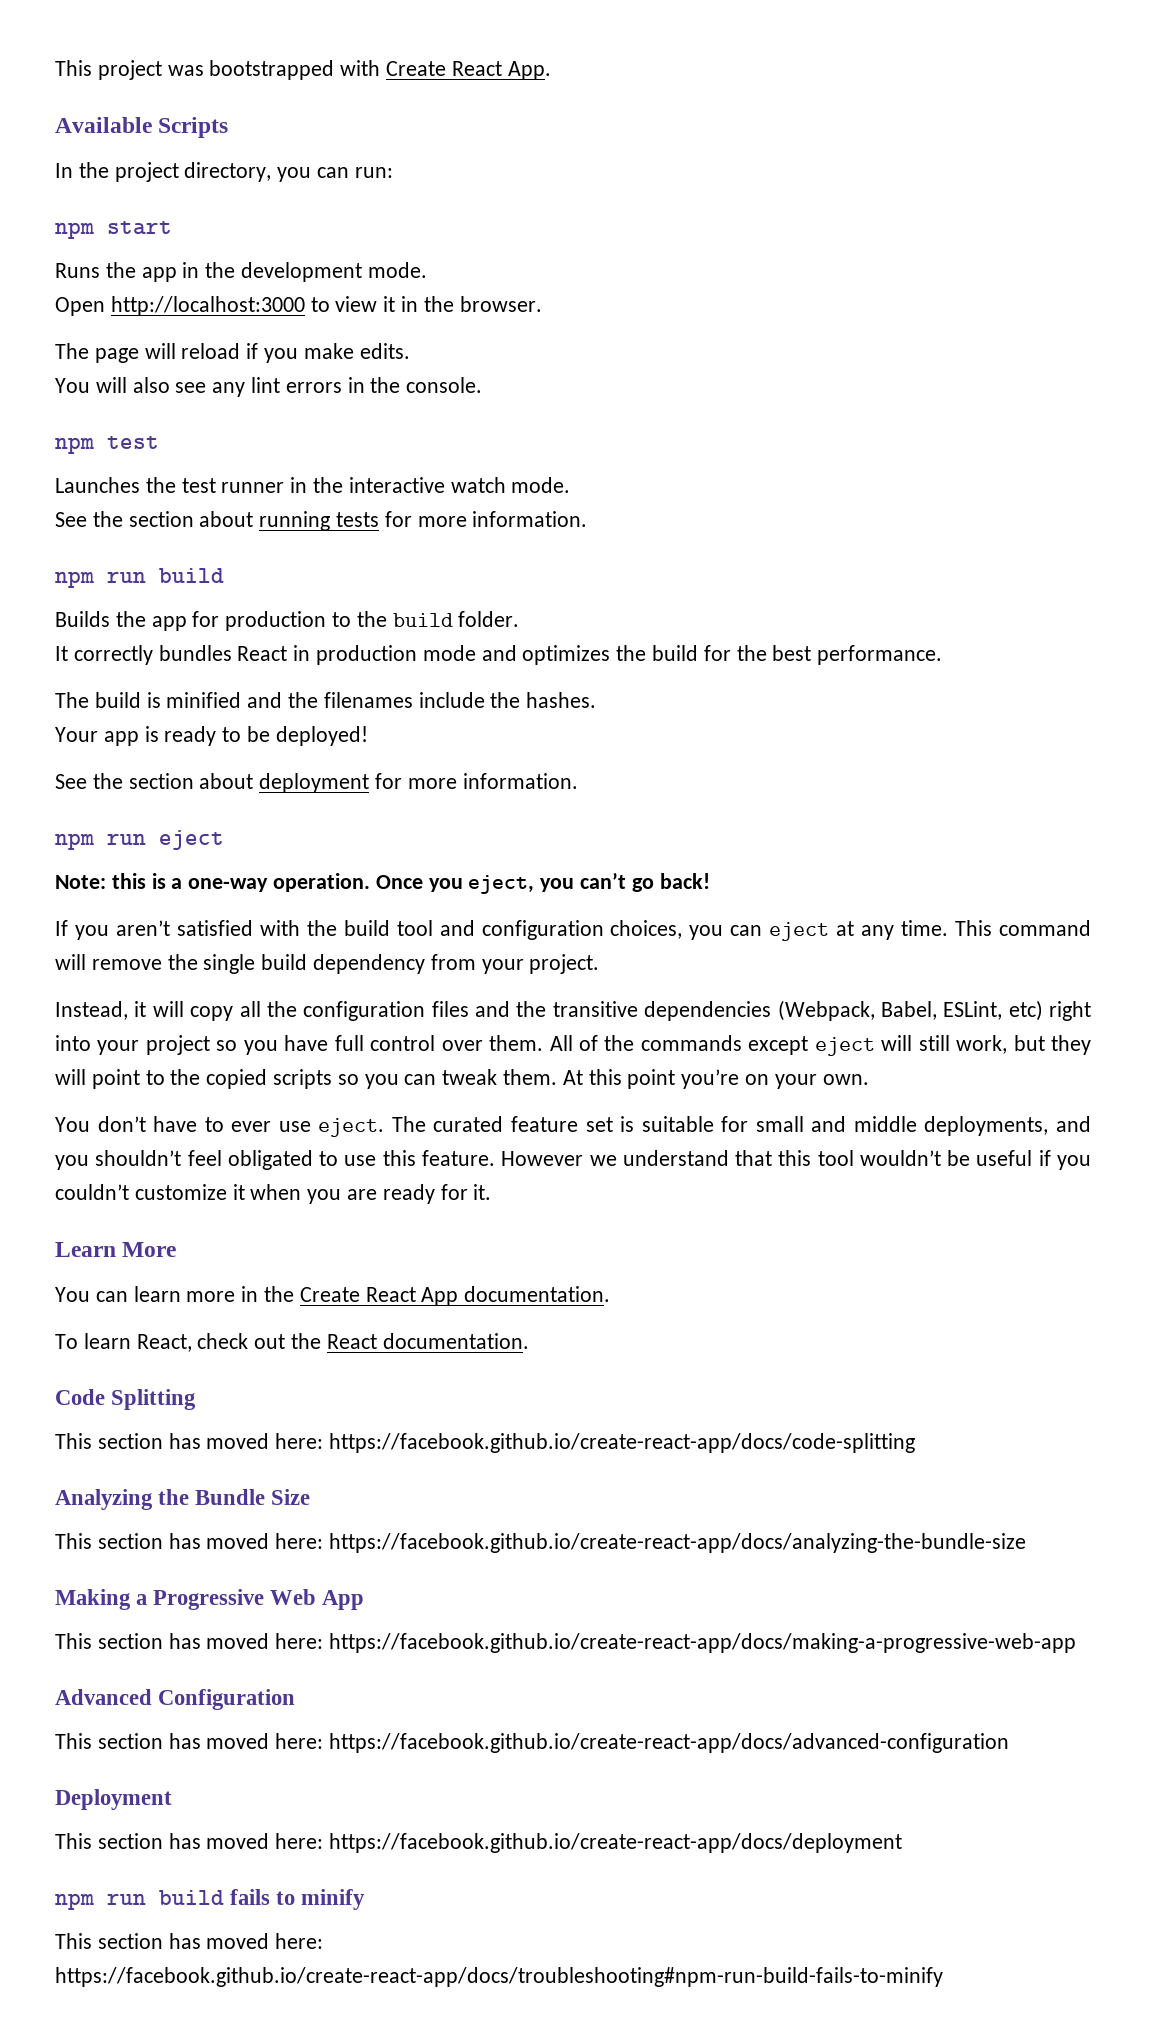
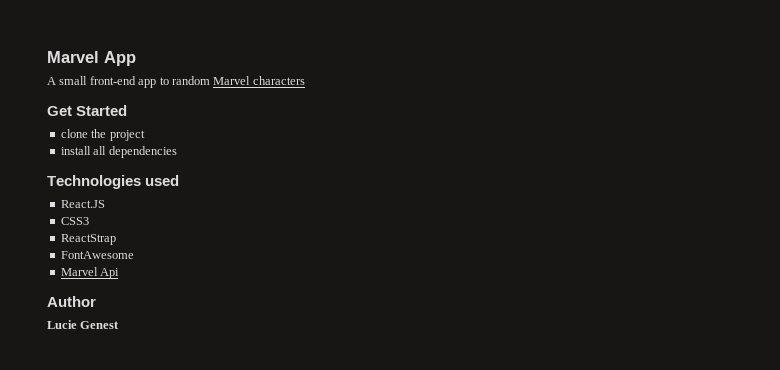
- This project was bootstrapped with Create React App.
- Available Scripts
- In the project directory, you can run:
- npm start
- Runs the app in the development mode.
- Open http://localhost:3000 to view it in the browser.
- The page will reload if you make edits.
- You will also see any lint errors in the console.
- npm test
- Launches the test runner in the interactive watch mode.
- See the section about running tests for more information.
- npm run build
- Builds the app for production to the build folder.
- It correctly bundles React in production mode and optimizes the build for the best performance.
- The build is minified and the filenames include the hashes.
- Your app is ready to be deployed!
- See the section about deployment for more information.
- npm run eject
- Note: this is a one-way operation. Once you eject, you can’t go back!
- If you aren’t satisfied with the build tool and configuration choices, you can eject at any time. This command will remove the single build dependency from your project.
- Instead, it will copy all the configuration files and the transitive dependencies (Webpack, Babel, ESLint, etc) right into your project so you have full control over them. All of the commands except eject will still work, but they will point to the copied scripts so you can tweak them. At this point you’re on your own.
- You don’t have to ever use eject. The curated feature set is suitable for small and middle deployments, and you shouldn’t feel obligated to use this feature. However we understand that this tool wouldn’t be useful if you couldn’t customize it when you are ready for it.
- Learn More
- You can learn more in the Create React App documentation.
- To learn React, check out the React documentation.
- Code Splitting
- This section has moved here: https://facebook.github.io/create-react-app/docs/code-splitting
- Analyzing the Bundle Size
- This section has moved here: https://facebook.github.io/create-react-app/docs/analyzing-the-bundle-size
- Making a Progressive Web App
- This section has moved here: https://facebook.github.io/create-react-app/docs/making-a-progressive-web-app
- Advanced Configuration
- This section has moved here: https://facebook.github.io/create-react-app/docs/advanced-configuration
- Deployment
- This section has moved here: https://facebook.github.io/create-react-app/docs/deployment
- npm run build fails to minify
- This section has moved here: https://facebook.github.io/create-react-app/docs/troubleshooting#npm-run-build-fails-to-minify
+ Marvel App
+ A small front-end app to random Marvel characters
+ Get Started
+ clone the project
+ install all dependencies
+ Technologies used
+ React.JS
+ CSS3
+ ReactStrap
+ FontAwesome
+ Marvel Api
+ Author
+ Lucie Genest

